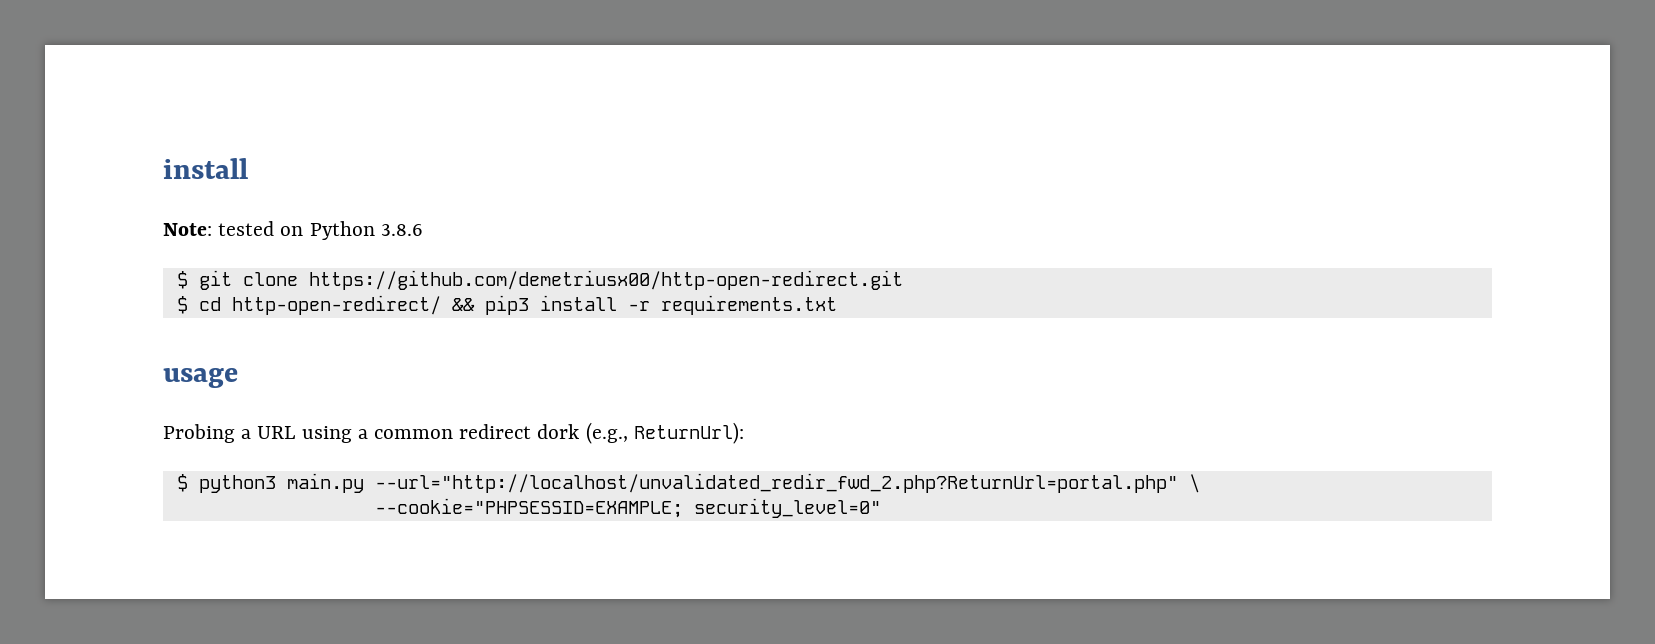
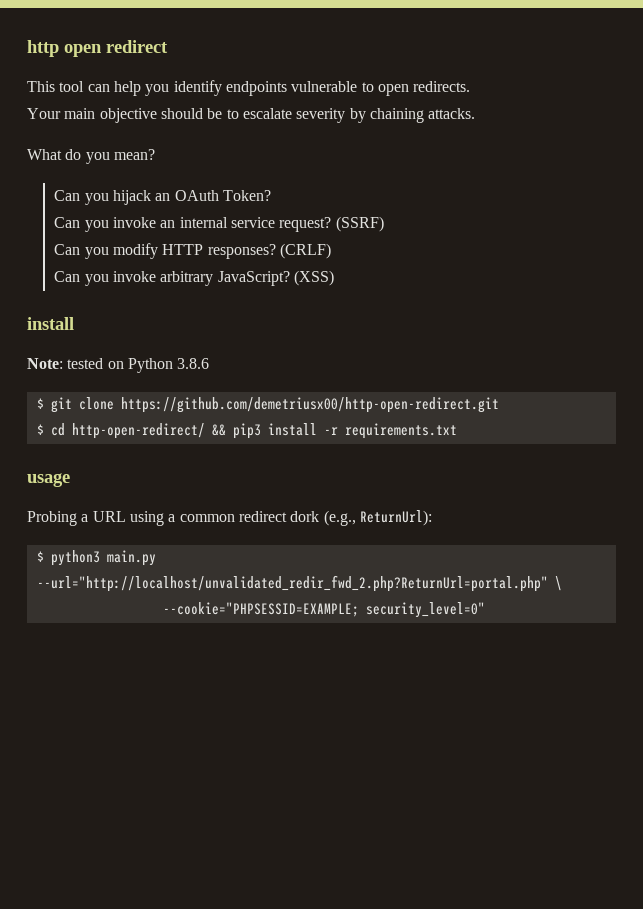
+ http open redirect
+ This tool can help you identify endpoints vulnerable to open redirects.
+ Your main objective should be to escalate severity by chaining attacks.
+ What do you mean?
+ Can you hijack an OAuth Token?
+ Can you invoke an internal service request? (SSRF)
+ Can you modify HTTP responses? (CRLF)
+ Can you invoke arbitrary JavaScript? (XSS)

